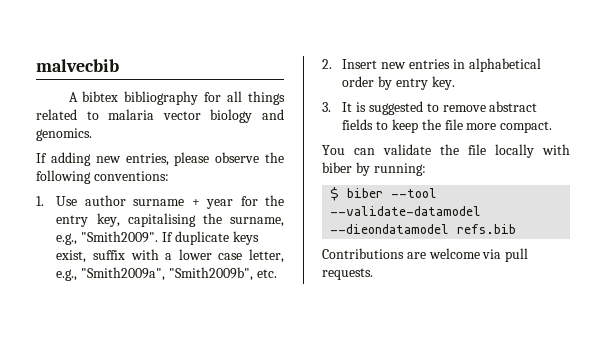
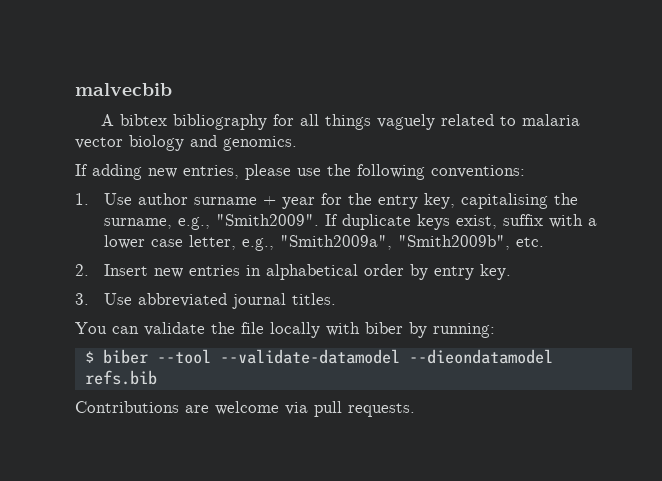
- A bibtex bibliography for all things related to malaria vector biology and genomics.
+ A bibtex bibliography for all things vaguely related to malaria vector biology and genomics.
- If adding new entries, please observe the following conventions:
+ If adding new entries, please use the following conventions:
- 3. It is suggested to remove abstract fields to keep the file more compact.
+ 3. Use abbreviated journal titles.

